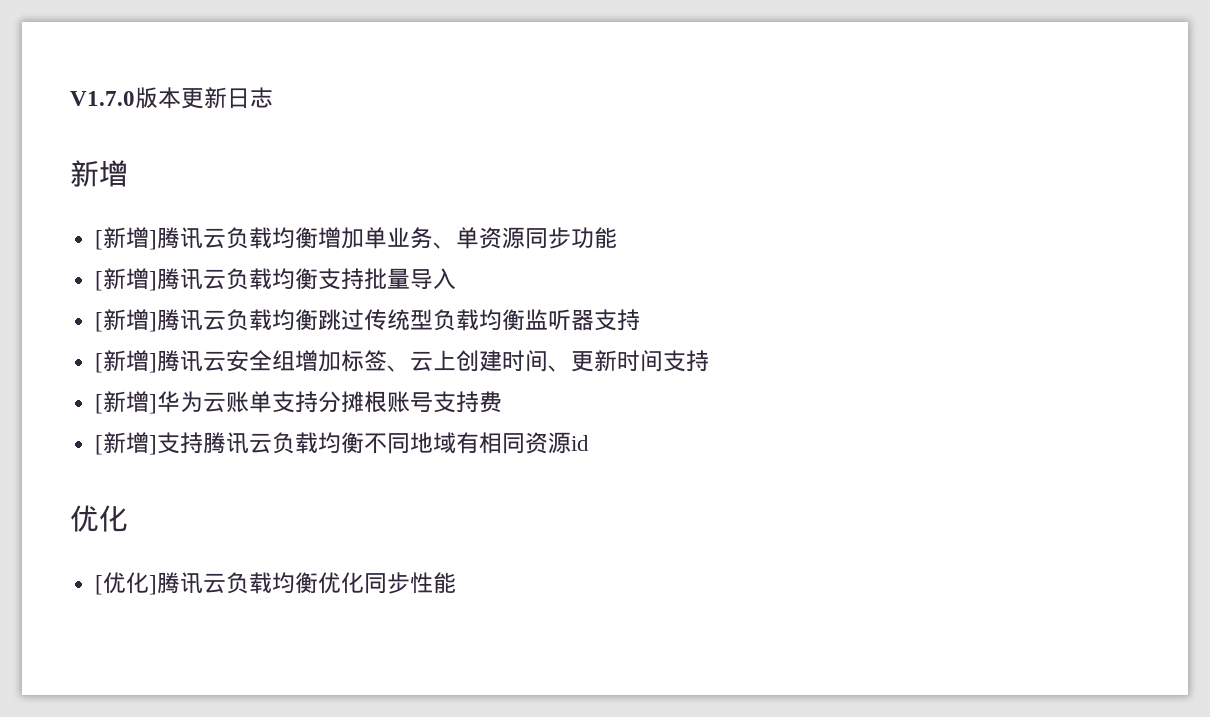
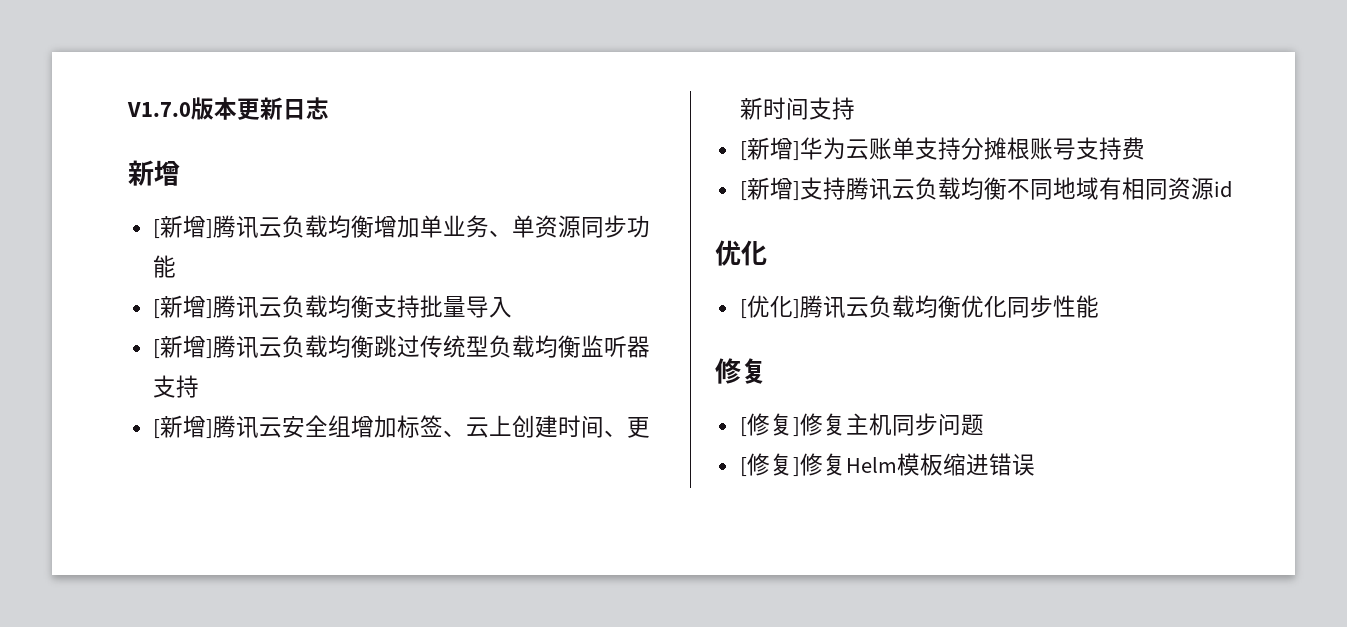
  [优化]腾讯云负载均衡优化同步性能
+ 修复
+ [修复]修复主机同步问题
+ [修复]修复Helm模板缩进错误

